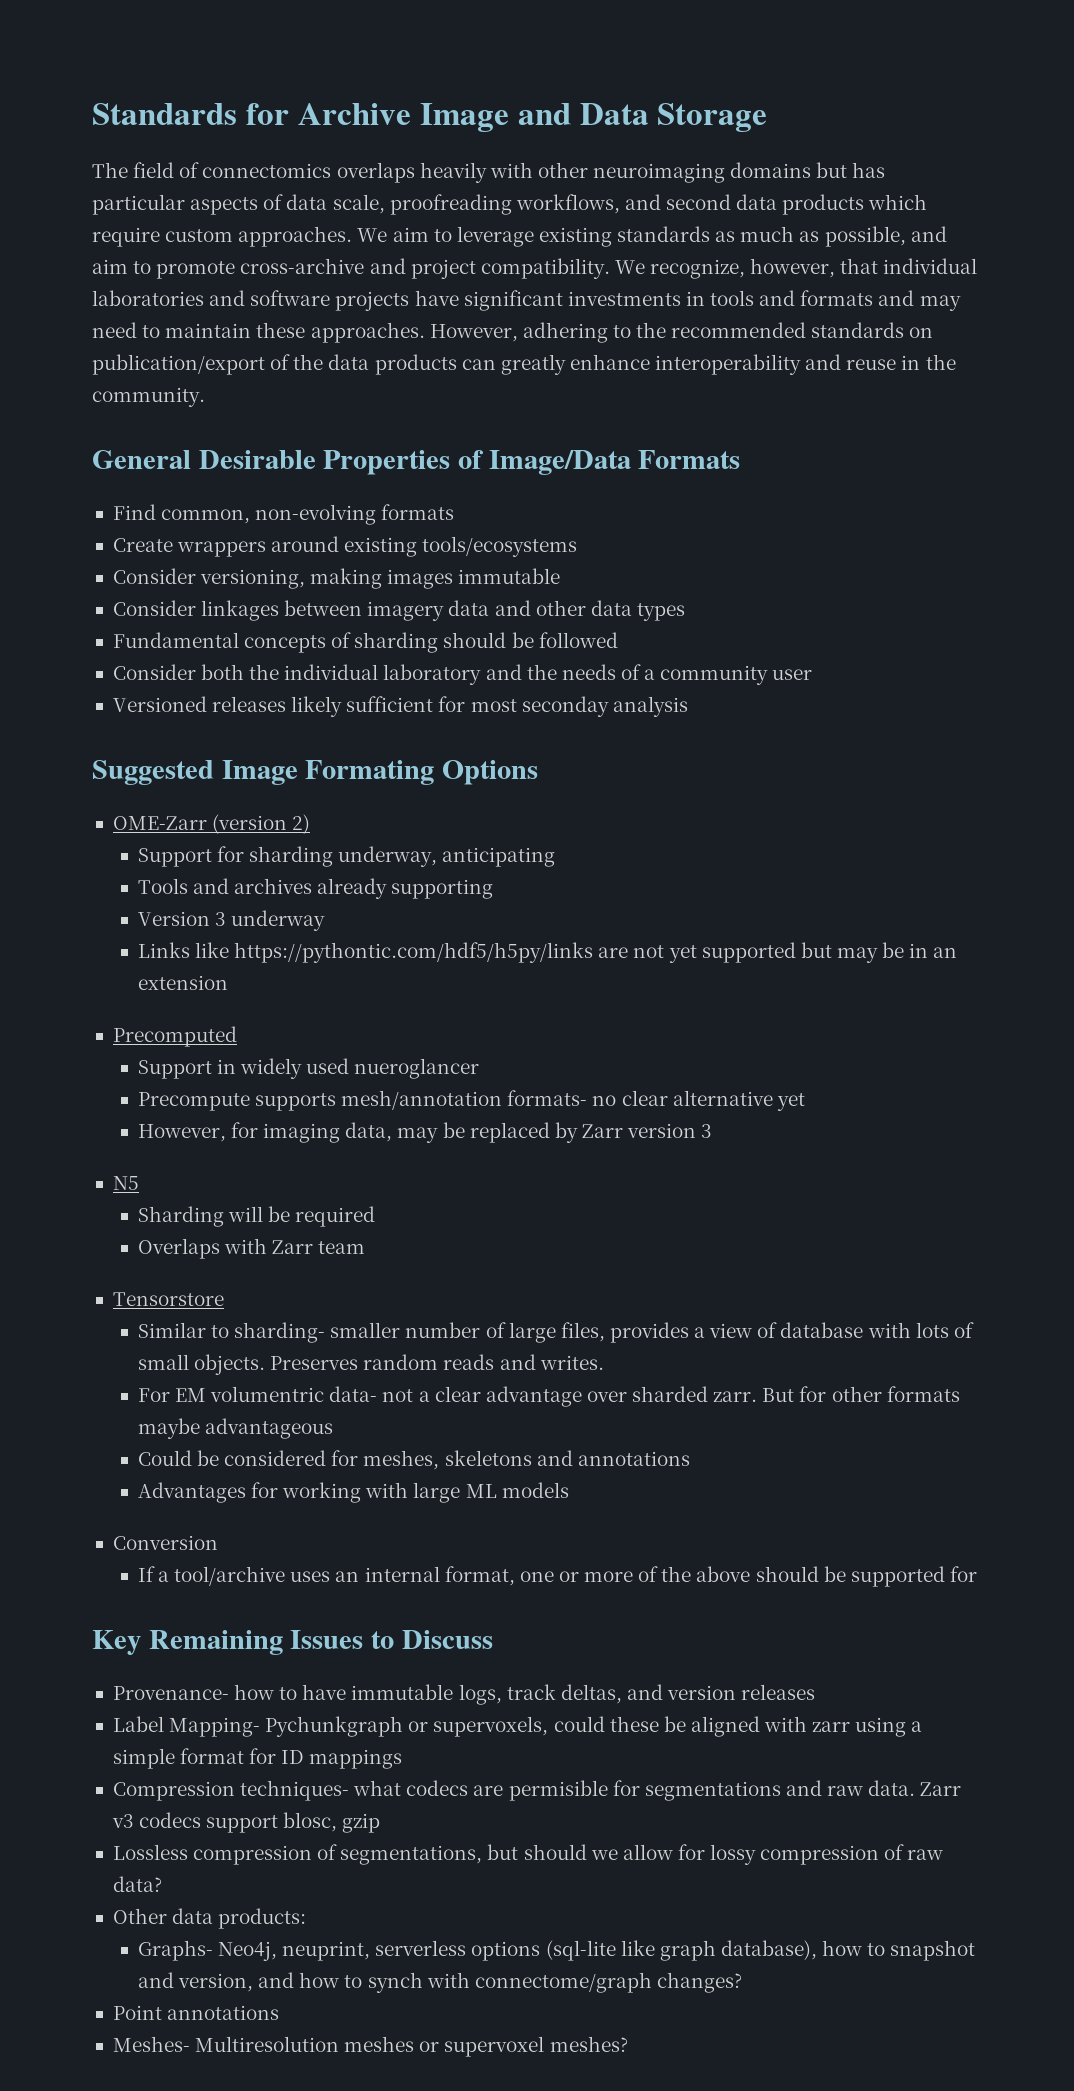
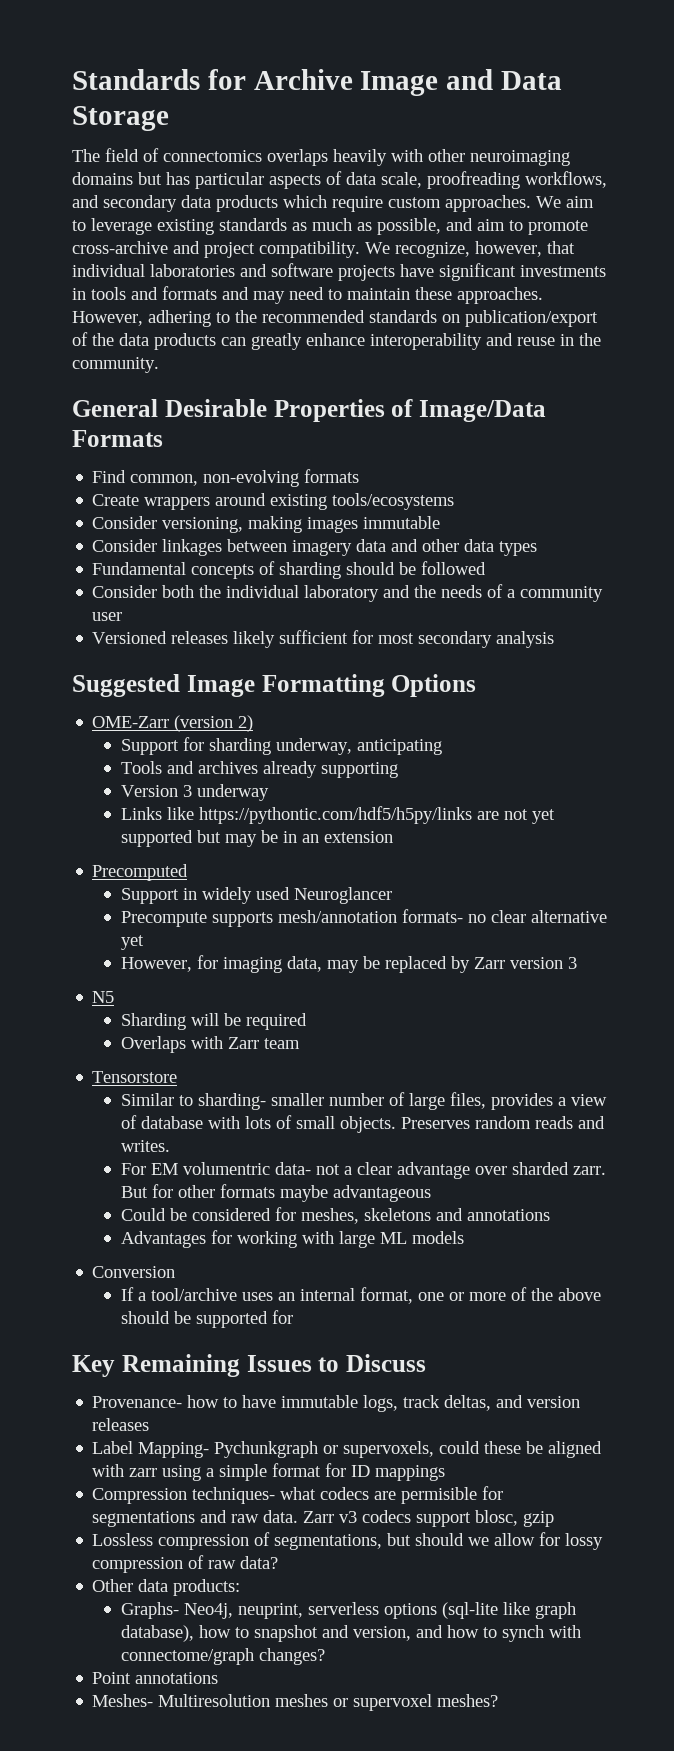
- The field of connectomics overlaps heavily with other neuroimaging domains but has particular aspects of data scale, proofreading workflows, and second data products which require custom approaches.
+ The field of connectomics overlaps heavily with other neuroimaging domains but has particular aspects of data scale, proofreading workflows, and secondary data products which require custom approaches.
- Versioned releases likely sufficient for most seconday analysis
+ Versioned releases likely sufficient for most secondary analysis
- Suggested Image Formating Options
+ Suggested Image Formatting Options
- Support in widely used nueroglancer
+ Support in widely used Neuroglancer

